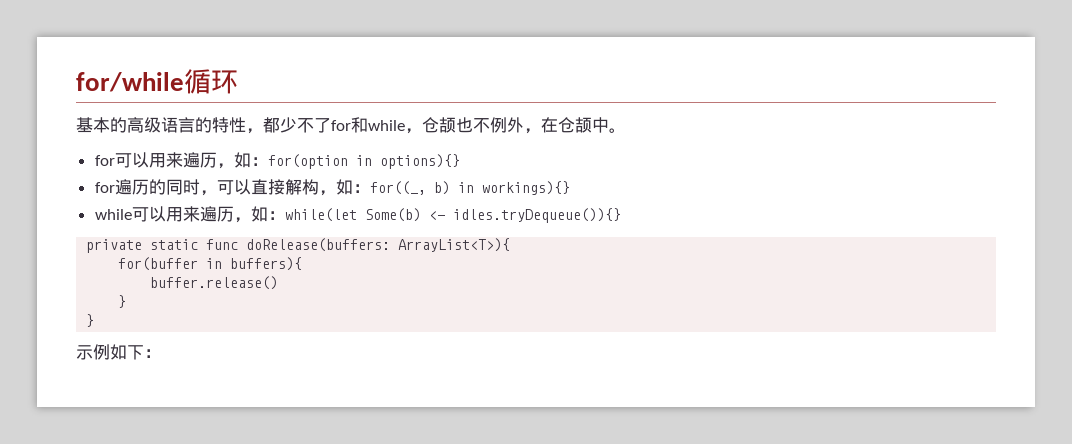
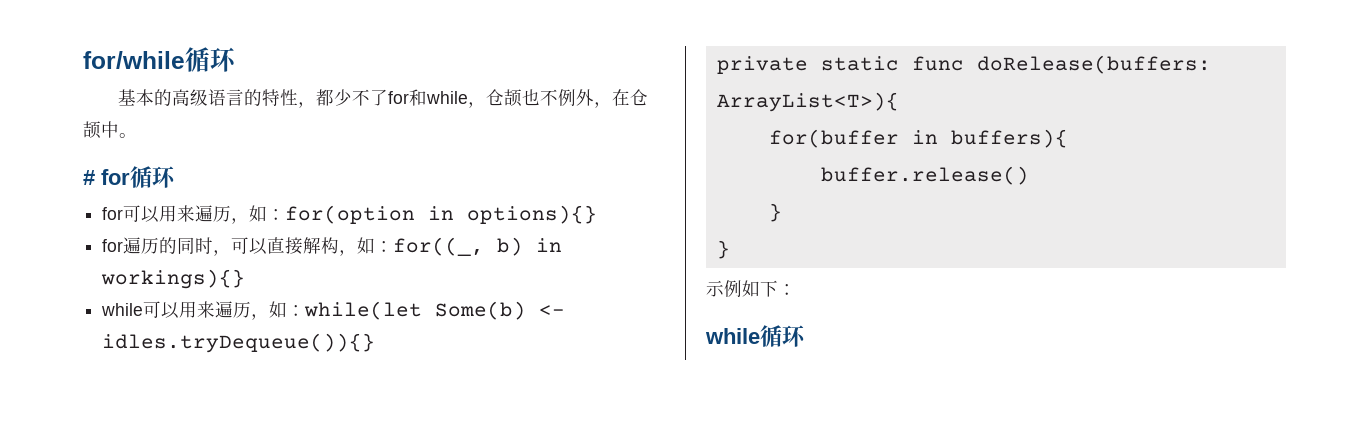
+ # for循环
+ while循环

